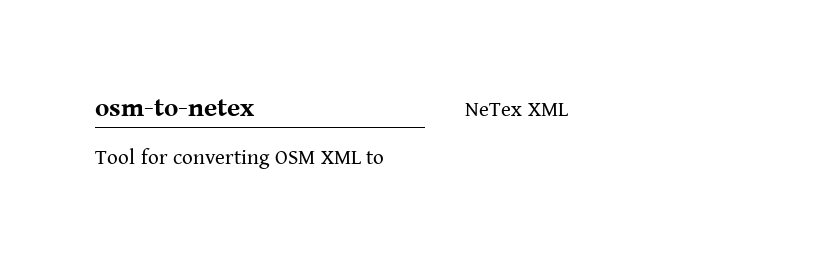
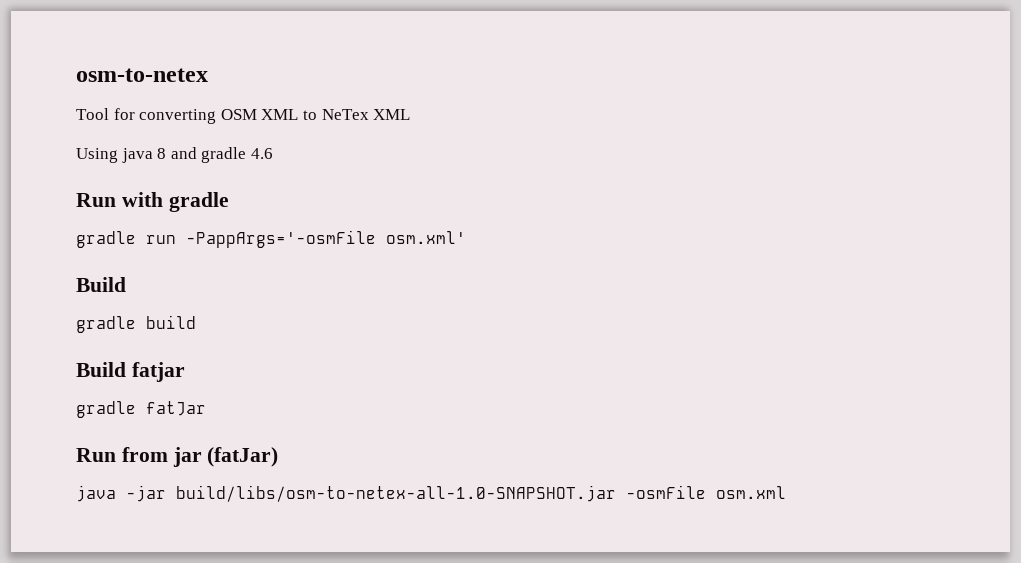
+ Using java 8 and gradle 4.6
+ Run with gradle
+ gradle run -PappArgs='-osmFile osm.xml'
+ Build
+ gradle build
+ Build fatjar
+ gradle fatJar
+ Run from jar (fatJar)
+ java -jar build/libs/osm-to-netex-all-1.0-SNAPSHOT.jar -osmFile osm.xml

